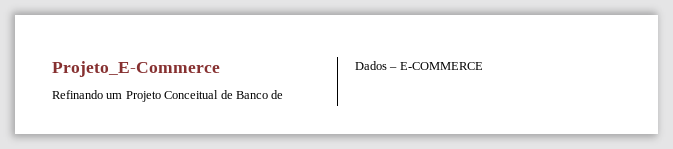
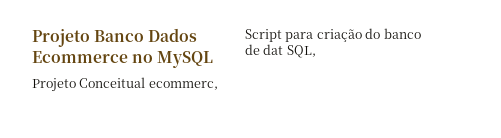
- Projeto_E-Commerce
- Refinando um Projeto Conceitual de Banco de Dados – E-COMMERCE
+ Projeto Banco Dados Ecommerce no MySQL
+ Projeto Conceitual ecommerc, Script para criação do banco de dat SQL,

